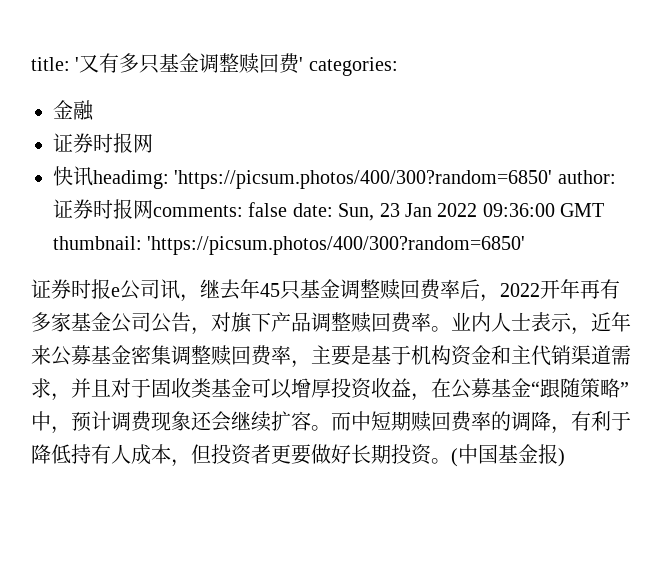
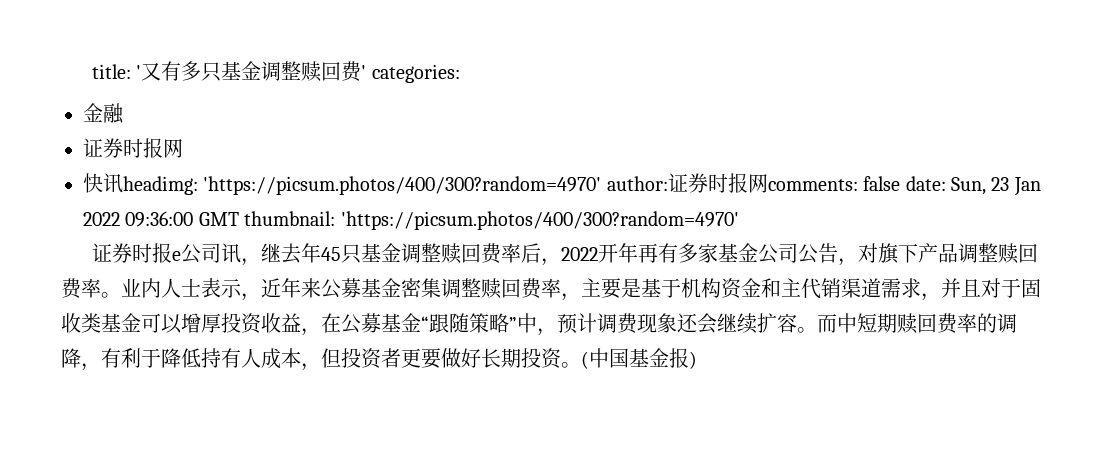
- 快讯headimg: 'https://picsum.photos/400/300?random=6850' author:证券时报网comments: false date: Sun, 23 Jan 2022 09:36:00 GMT thumbnail: 'https://picsum.photos/400/300?random=6850'
+ 快讯headimg: 'https://picsum.photos/400/300?random=4970' author:证券时报网comments: false date: Sun, 23 Jan 2022 09:36:00 GMT thumbnail: 'https://picsum.photos/400/300?random=4970'

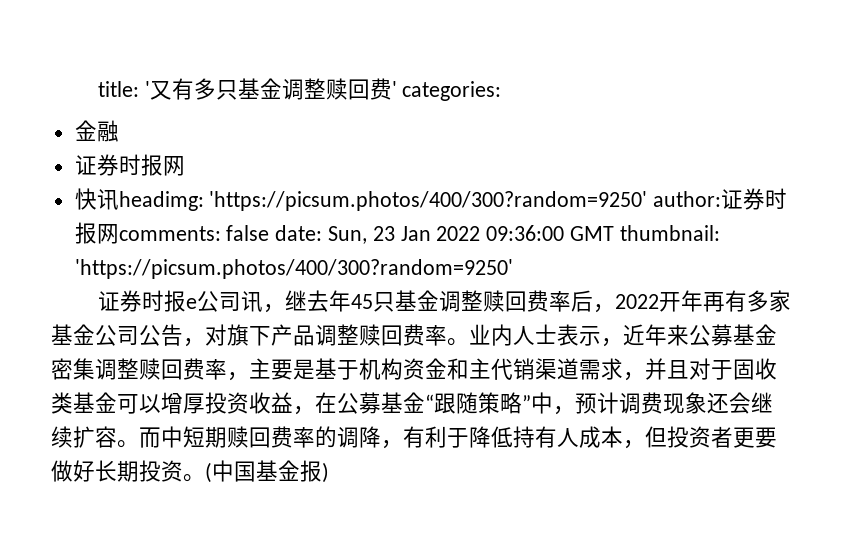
- 快讯headimg: 'https://picsum.photos/400/300?random=4970' author:证券时报网comments: false date: Sun, 23 Jan 2022 09:36:00 GMT thumbnail: 'https://picsum.photos/400/300?random=4970'
+ 快讯headimg: 'https://picsum.photos/400/300?random=9250' author:证券时报网comments: false date: Sun, 23 Jan 2022 09:36:00 GMT thumbnail: 'https://picsum.photos/400/300?random=9250'

